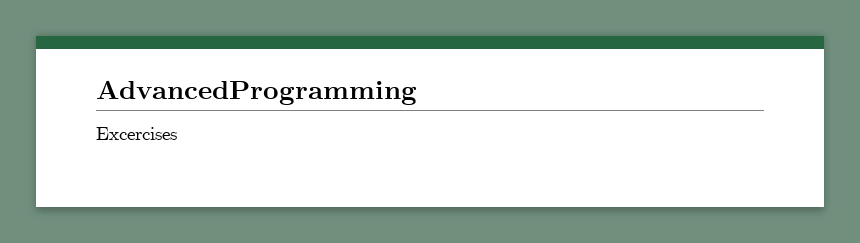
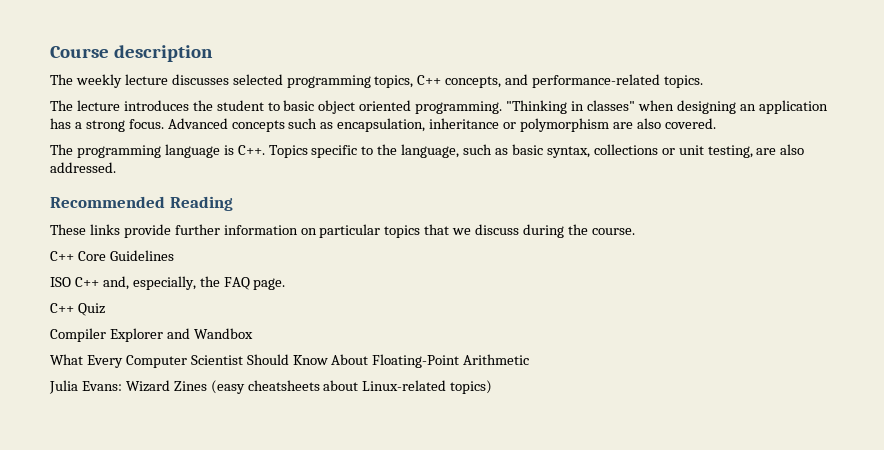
- AdvancedProgramming
- Excercises
+ Course description
+ The weekly lecture discusses selected programming topics, C++ concepts, and performance-related topics.
+ The lecture introduces the student to basic object oriented programming. "Thinking in classes" when designing an application has a strong focus. Advanced concepts such as encapsulation, inheritance or polymorphism are also covered.
+ The programming language is C++. Topics specific to the language, such as basic syntax, collections or unit testing, are also addressed.
+ Recommended Reading
+ These links provide further information on particular topics that we discuss during the course.
+ C++ Core Guidelines
+ ISO C++ and, especially, the FAQ page.
+ C++ Quiz
+ Compiler Explorer and Wandbox
+ What Every Computer Scientist Should Know About Floating-Point Arithmetic
+ Julia Evans: Wizard Zines (easy cheatsheets about Linux-related topics)

